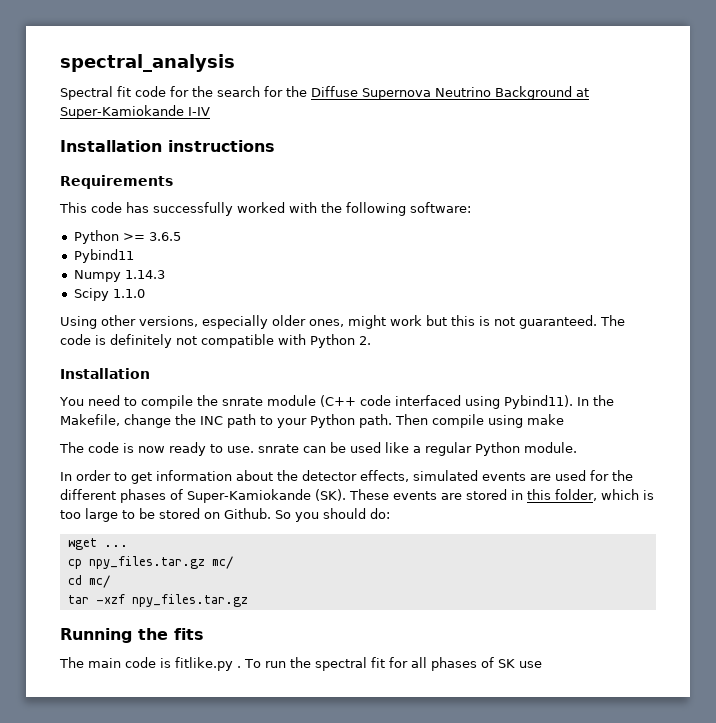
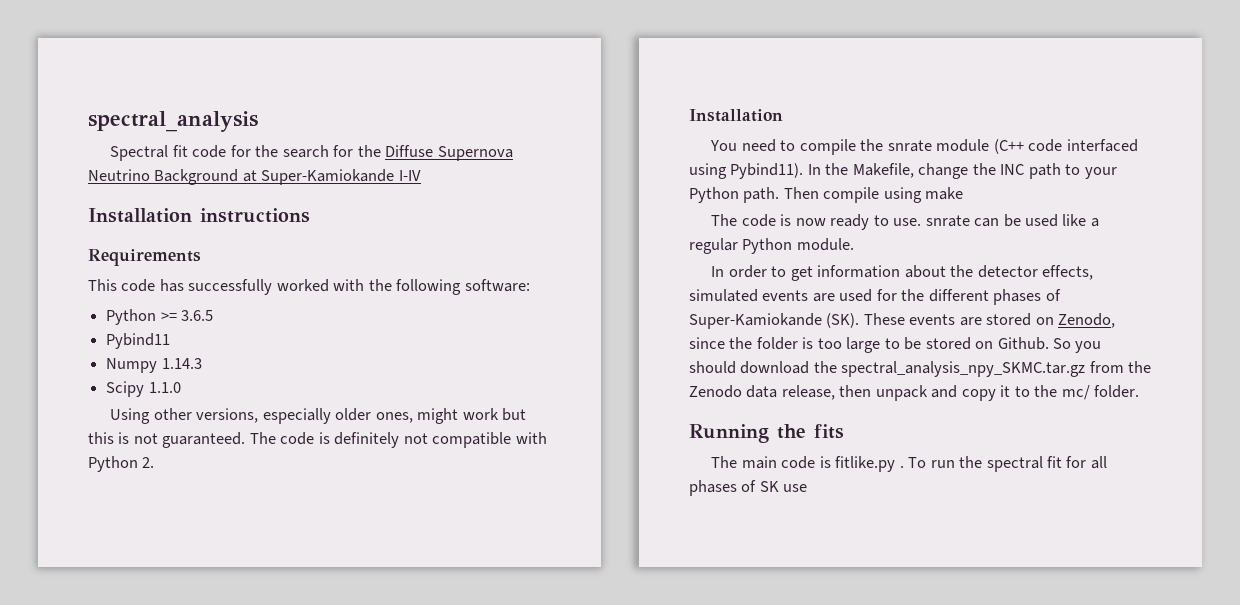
- In order to get information about the detector effects, simulated events are used for the different phases of Super-Kamiokande (SK). These events are stored in this folder, which is too large to be stored on Github.
+ In order to get information about the detector effects, simulated events are used for the different phases of Super-Kamiokande (SK). These events are stored on Zenodo, since the folder is too large to be stored on Github.
- So you should do:
- wget ...
- cp npy_files.tar.gz mc/
- cd mc/
- tar -xzf npy_files.tar.gz
+ So you should download the spectral_analysis_npy_SKMC.tar.gz from the Zenodo data release, then unpack and copy it to the mc/ folder.

